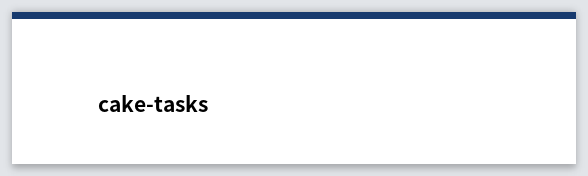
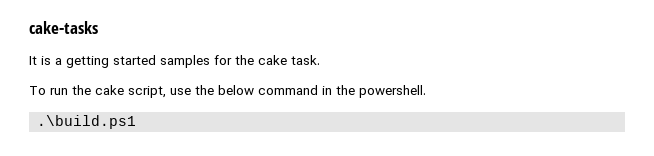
+ It is a getting started samples for the cake task.
+ To run the cake script, use the below command in the powershell.
+ .\build.ps1

